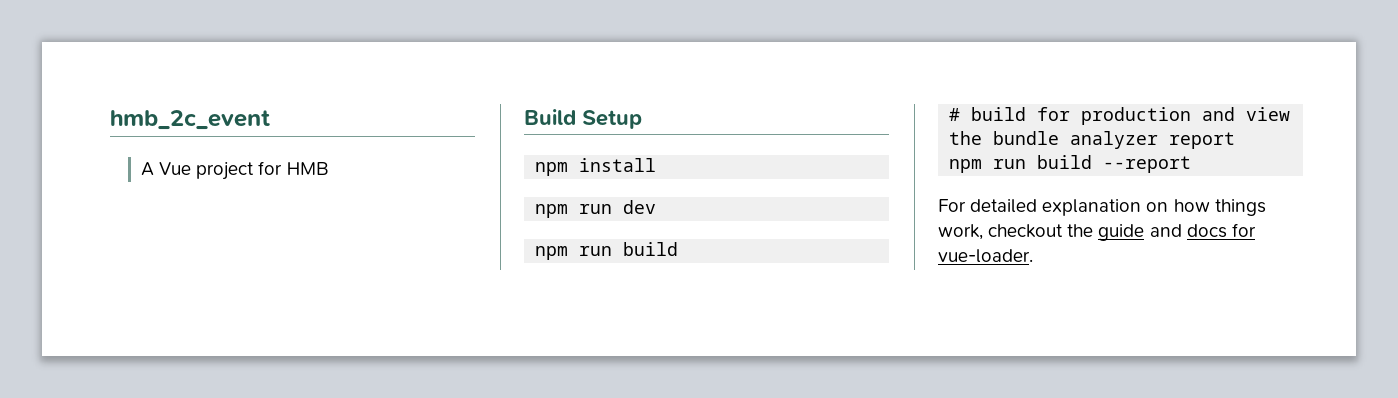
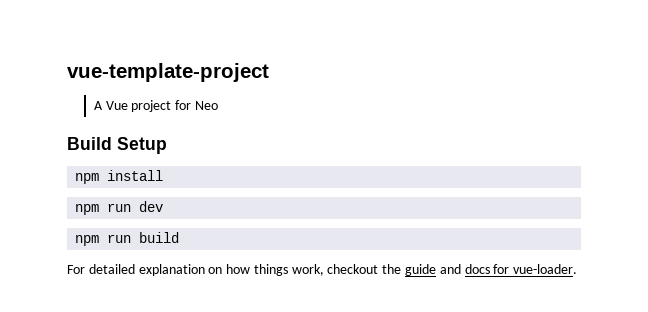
- hmb_2c_event
+ vue-template-project
- A Vue project for HMB
+ A Vue project for Neo
- # build for production and view the bundle analyzer report
- npm run build --report

